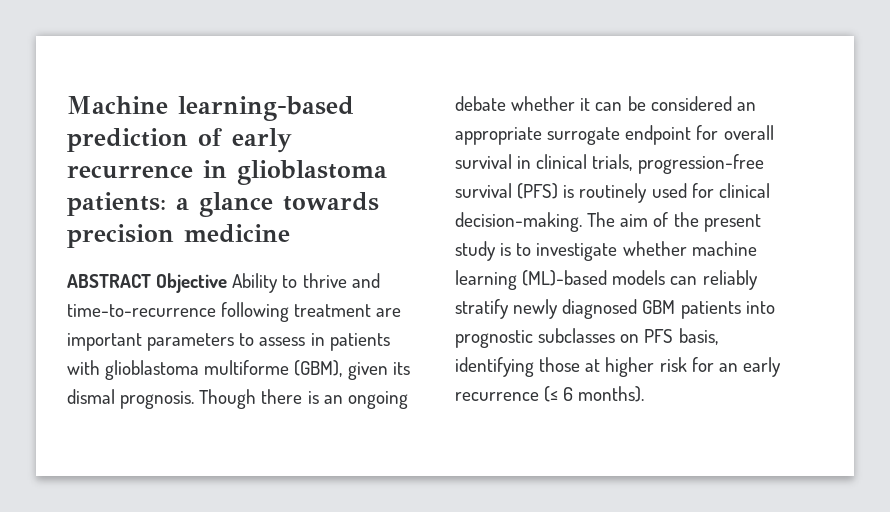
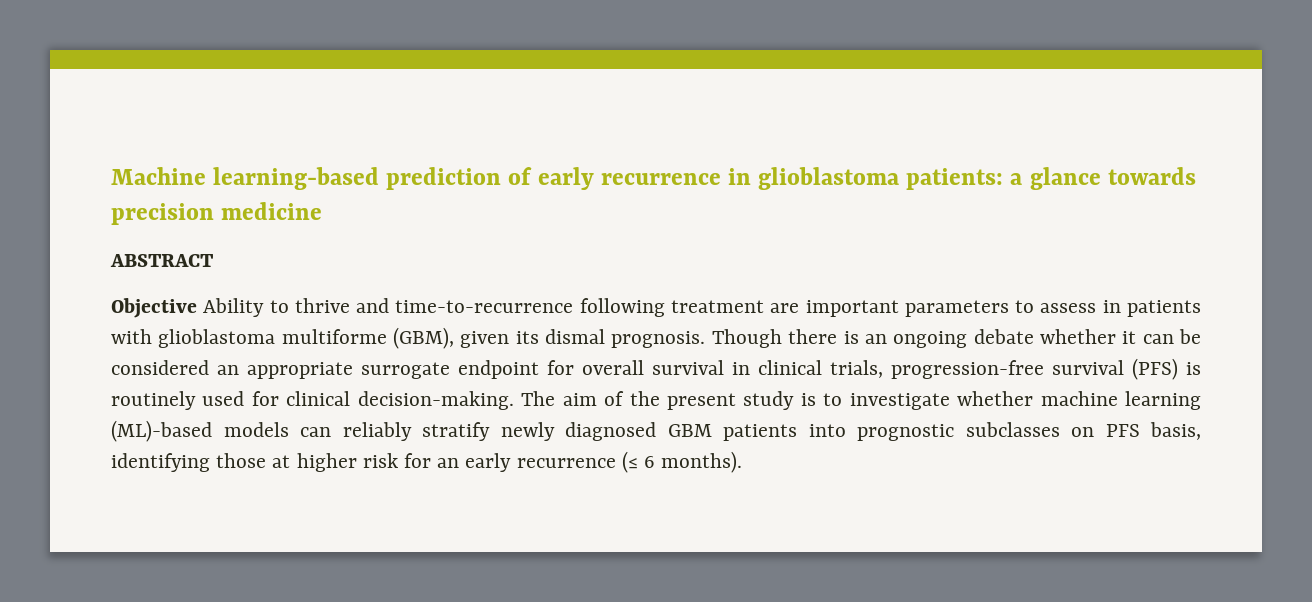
- ABSTRACT Objective Ability to thrive and time-to-recurrence following treatment are important parameters to assess in patients with glioblastoma multiforme (GBM), given its dismal prognosis.
+ ABSTRACT
+ Objective Ability to thrive and time-to-recurrence following treatment are important parameters to assess in patients with glioblastoma multiforme (GBM), given its dismal prognosis.

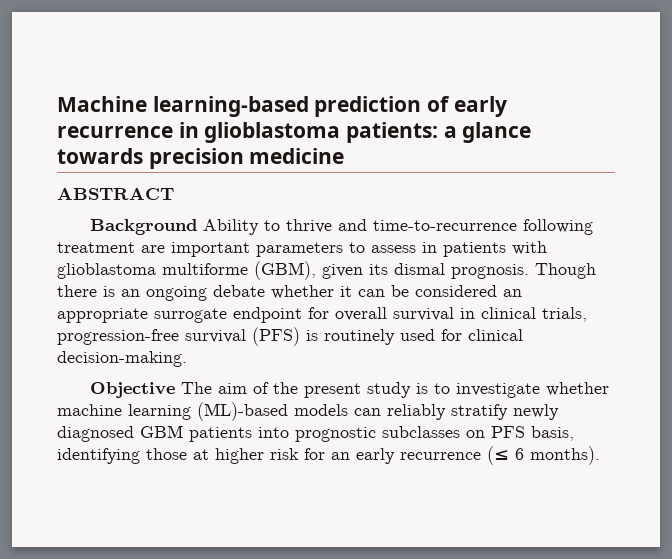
- Objective Ability to thrive and time-to-recurrence following treatment are important parameters to assess in patients with glioblastoma multiforme (GBM), given its dismal prognosis.
+ Background Ability to thrive and time-to-recurrence following treatment are important parameters to assess in patients with glioblastoma multiforme (GBM), given its dismal prognosis.
- Though there is an ongoing debate whether it can be considered an appropriate surrogate endpoint for overall survival in clinical trials, progression-free survival (PFS) is routinely used for clinical decision-making. The aim of the present study is to investigate whether machine learning (ML)-based models can reliably stratify newly diagnosed GBM patients into prognostic subclasses on PFS basis, identifying those at higher risk for an early recurrence (≤ 6 months).
+ Though there is an ongoing debate whether it can be considered an appropriate surrogate endpoint for overall survival in clinical trials, progression-free survival (PFS) is routinely used for clinical decision-making.
+ Objective The aim of the present study is to investigate whether machine learning (ML)-based models can reliably stratify newly diagnosed GBM patients into prognostic subclasses on PFS basis, identifying those at higher risk for an early recurrence (≤ 6 months).

